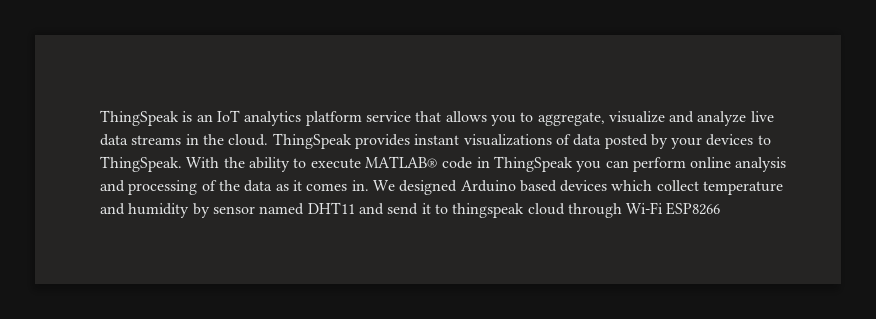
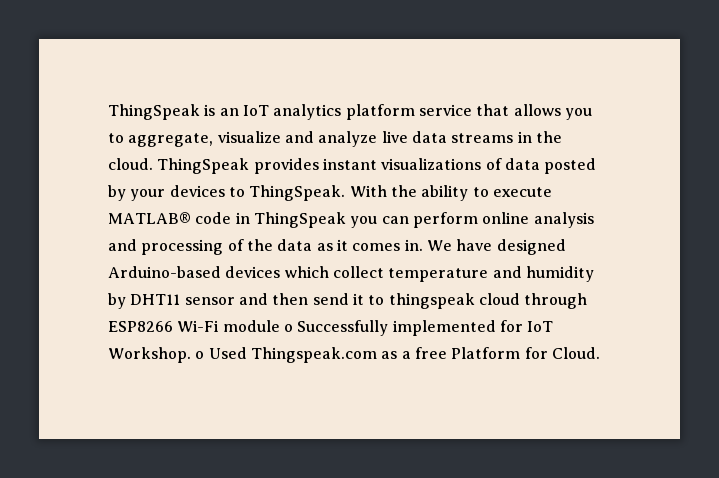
- We designed Arduino based devices which collect temperature and humidity by sensor named DHT11 and send it to thingspeak cloud through Wi-Fi ESP8266
+ We have designed Arduino-based devices which collect temperature and humidity by DHT11 sensor and then send it to thingspeak cloud through ESP8266 Wi-Fi module o Successfully implemented for IoT Workshop. o Used Thingspeak.com as a free Platform for Cloud.

